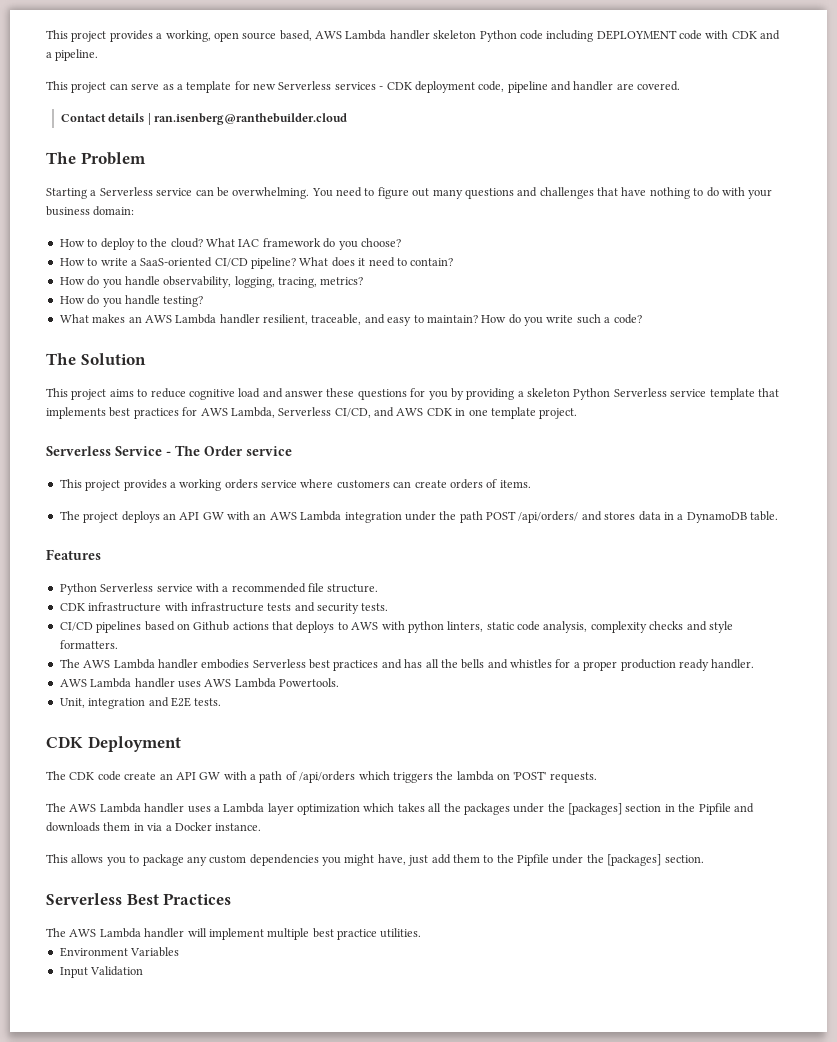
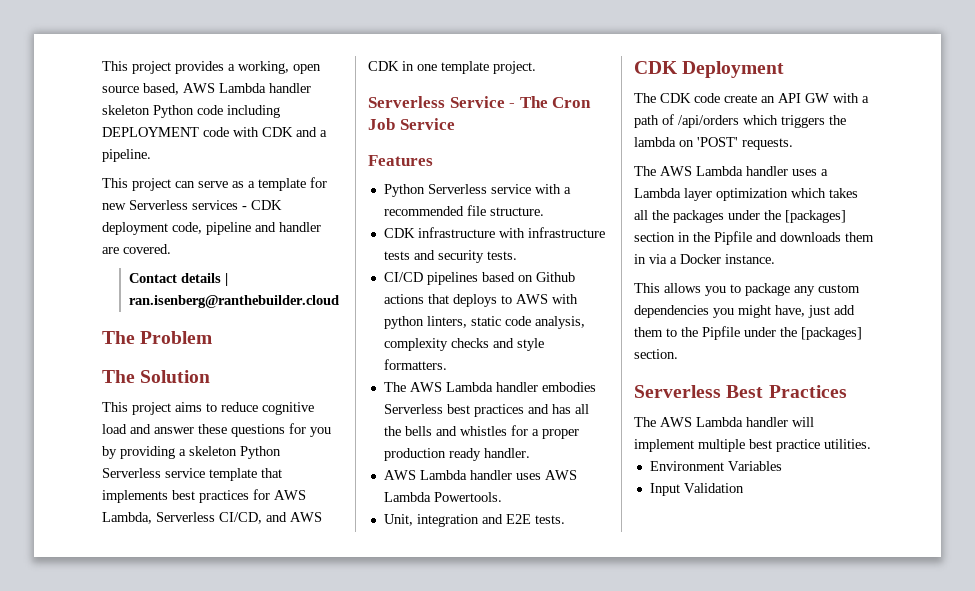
- Starting a Serverless service can be overwhelming. You need to figure out many questions and challenges that have nothing to do with your business domain:
- How to deploy to the cloud? What IAC framework do you choose?
- How to write a SaaS-oriented CI/CD pipeline? What does it need to contain?
- How do you handle observability, logging, tracing, metrics?
- How do you handle testing?
- What makes an AWS Lambda handler resilient, traceable, and easy to maintain? How do you write such a code?
- Serverless Service - The Order service
- This project provides a working orders service where customers can create orders of items.
- The project deploys an API GW with an AWS Lambda integration under the path POST /api/orders/ and stores data in a DynamoDB table.
+ Serverless Service - The Cron Job Service

